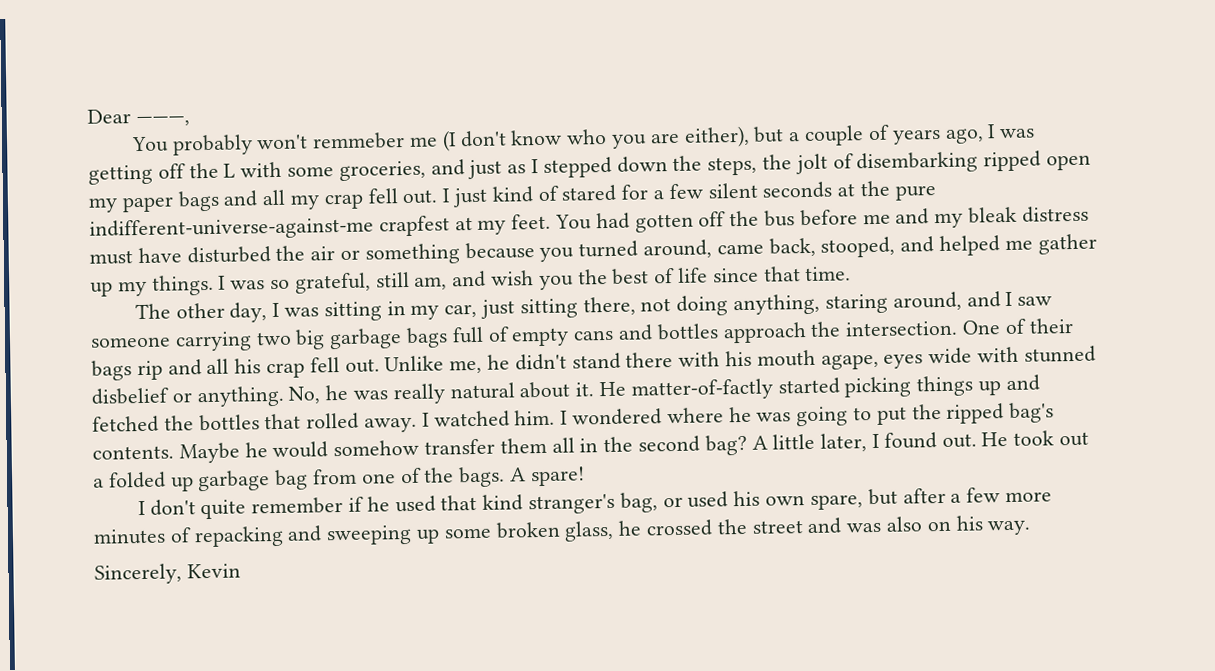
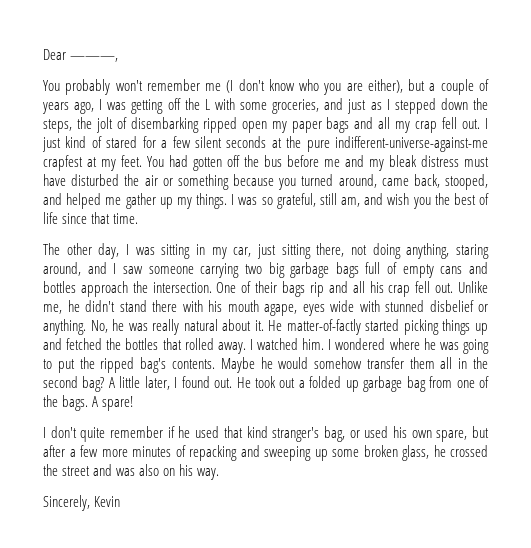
- You probably won't remmeber me (I don't know who you are either), but a couple of years ago, I was getting off the L with some groceries, and just as I stepped down the steps, the jolt of disembarking ripped open my paper bags and all my crap fell out.
+ You probably won't remember me (I don't know who you are either), but a couple of years ago, I was getting off the L with some groceries, and just as I stepped down the steps, the jolt of disembarking ripped open my paper bags and all my crap fell out.

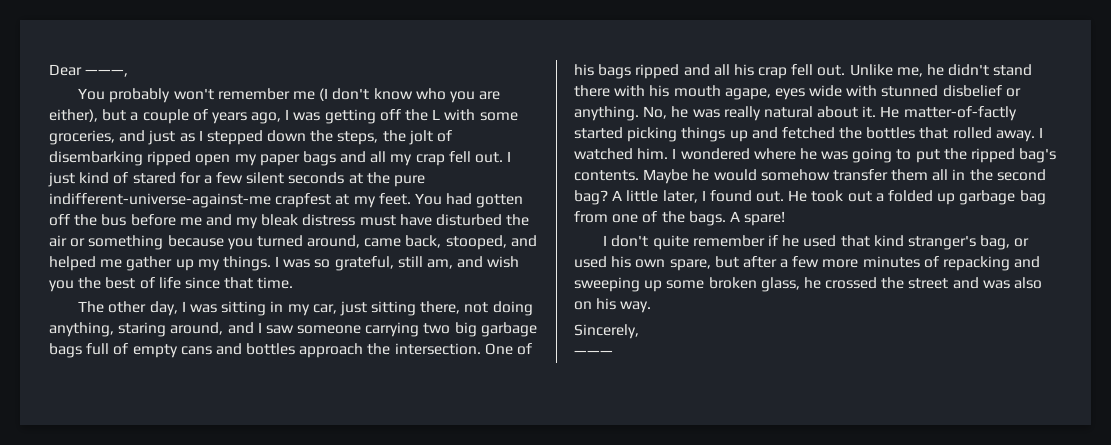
- One of their bags rip and all his crap fell out.
+ One of his bags ripped and all his crap fell out.
- Sincerely, Kevin
+ Sincerely,
+ ———

